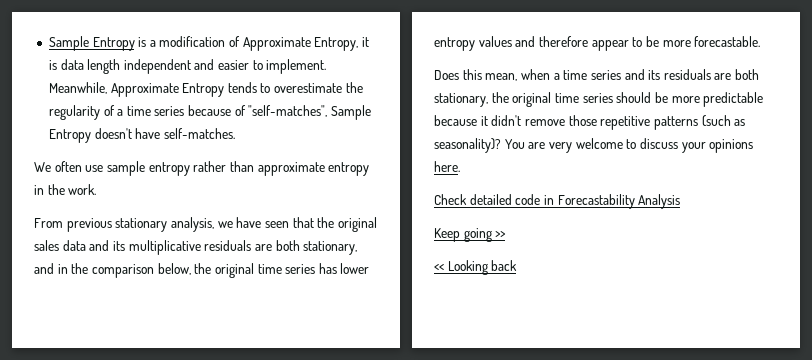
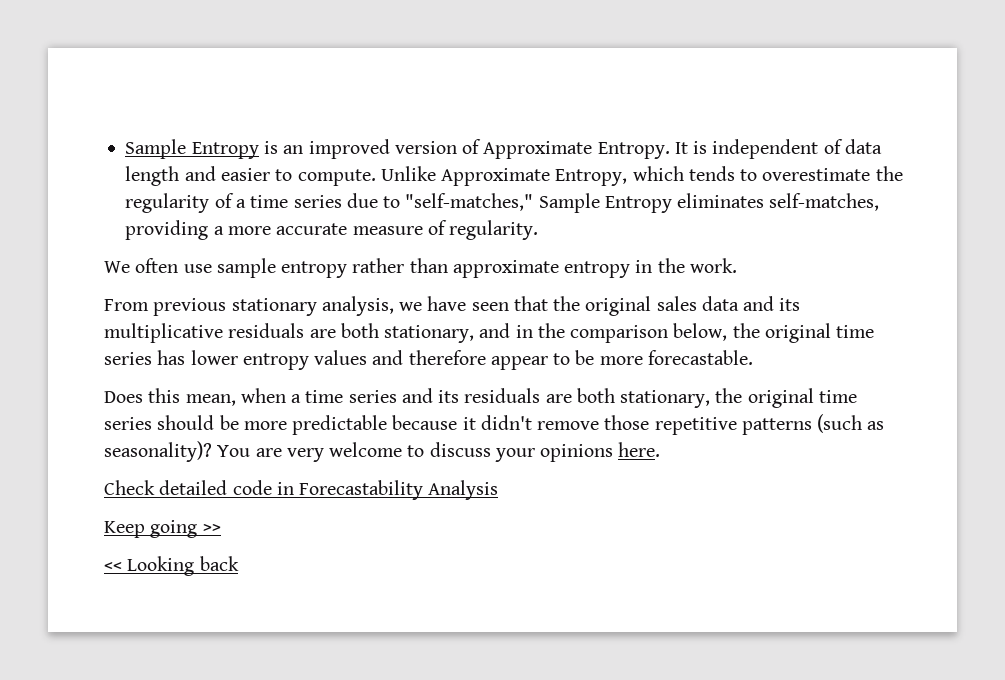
- Sample Entropy is a modification of Approximate Entropy, it is data length independent and easier to implement. Meanwhile, Approximate Entropy tends to overestimate the regularity of a time series because of "self-matches", Sample Entropy doesn't have self-matches.
+ Sample Entropy is an improved version of Approximate Entropy. It is independent of data length and easier to compute. Unlike Approximate Entropy, which tends to overestimate the regularity of a time series due to "self-matches," Sample Entropy eliminates self-matches, providing a more accurate measure of regularity.

